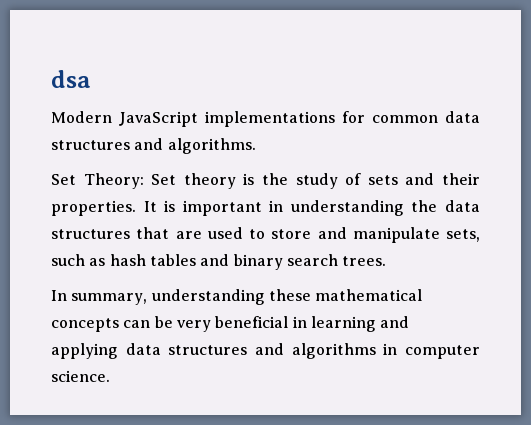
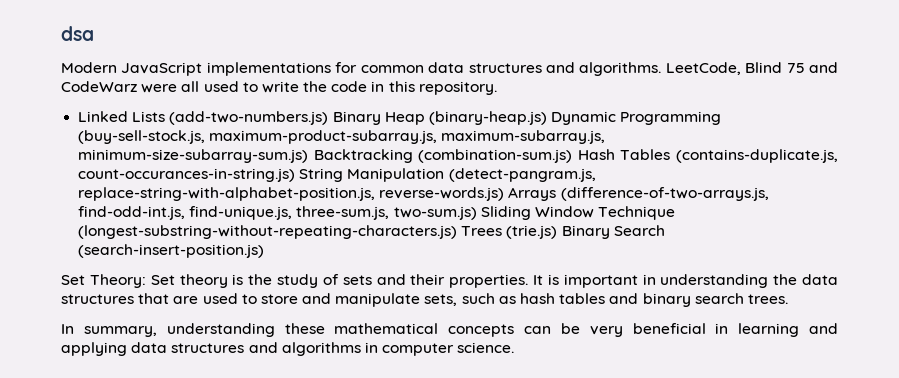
+ LeetCode, Blind 75 and CodeWarz were all used to write the code in this repository.
+ Linked Lists (add-two-numbers.js) Binary Heap (binary-heap.js) Dynamic Programming (buy-sell-stock.js, maximum-product-subarray.js, maximum-subarray.js, minimum-size-subarray-sum.js) Backtracking (combination-sum.js) Hash Tables (contains-duplicate.js, count-occurances-in-string.js) String Manipulation (detect-pangram.js, replace-string-with-alphabet-position.js, reverse-words.js) Arrays (difference-of-two-arrays.js, find-odd-int.js, find-unique.js, three-sum.js, two-sum.js) Sliding Window Technique (longest-substring-without-repeating-characters.js) Trees (trie.js) Binary Search (search-insert-position.js)

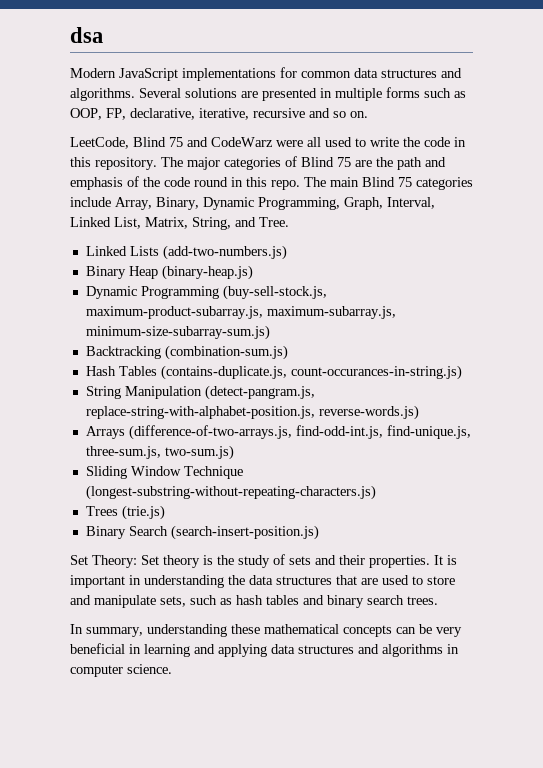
- Modern JavaScript implementations for common data structures and algorithms. LeetCode, Blind 75 and CodeWarz were all used to write the code in this repository.
+ Modern JavaScript implementations for common data structures and algorithms. Several solutions are presented in multiple forms such as OOP, FP, declarative, iterative, recursive and so on.
+ LeetCode, Blind 75 and CodeWarz were all used to write the code in this repository. The major categories of Blind 75 are the path and emphasis of the code round in this repo. The main Blind 75 categories include Array, Binary, Dynamic Programming, Graph, Interval, Linked List, Matrix, String, and Tree.
- Linked Lists (add-two-numbers.js) Binary Heap (binary-heap.js) Dynamic Programming (buy-sell-stock.js, maximum-product-subarray.js, maximum-subarray.js, minimum-size-subarray-sum.js) Backtracking (combination-sum.js) Hash Tables (contains-duplicate.js, count-occurances-in-string.js) String Manipulation (detect-pangram.js, replace-string-with-alphabet-position.js, reverse-words.js) Arrays (difference-of-two-arrays.js, find-odd-int.js, find-unique.js, three-sum.js, two-sum.js) Sliding Window Technique (longest-substring-without-repeating-characters.js) Trees (trie.js) Binary Search (search-insert-position.js)
+ Linked Lists (add-two-numbers.js)
+ Binary Heap (binary-heap.js)
+ Dynamic Programming (buy-sell-stock.js, maximum-product-subarray.js, maximum-subarray.js, minimum-size-subarray-sum.js)
+ Backtracking (combination-sum.js)
+ Hash Tables (contains-duplicate.js, count-occurances-in-string.js)
+ String Manipulation (detect-pangram.js, replace-string-with-alphabet-position.js, reverse-words.js)
+ Arrays (difference-of-two-arrays.js, find-odd-int.js, find-unique.js, three-sum.js, two-sum.js)
+ Sliding Window Technique (longest-substring-without-repeating-characters.js)
+ Trees (trie.js)
+ Binary Search (search-insert-position.js)

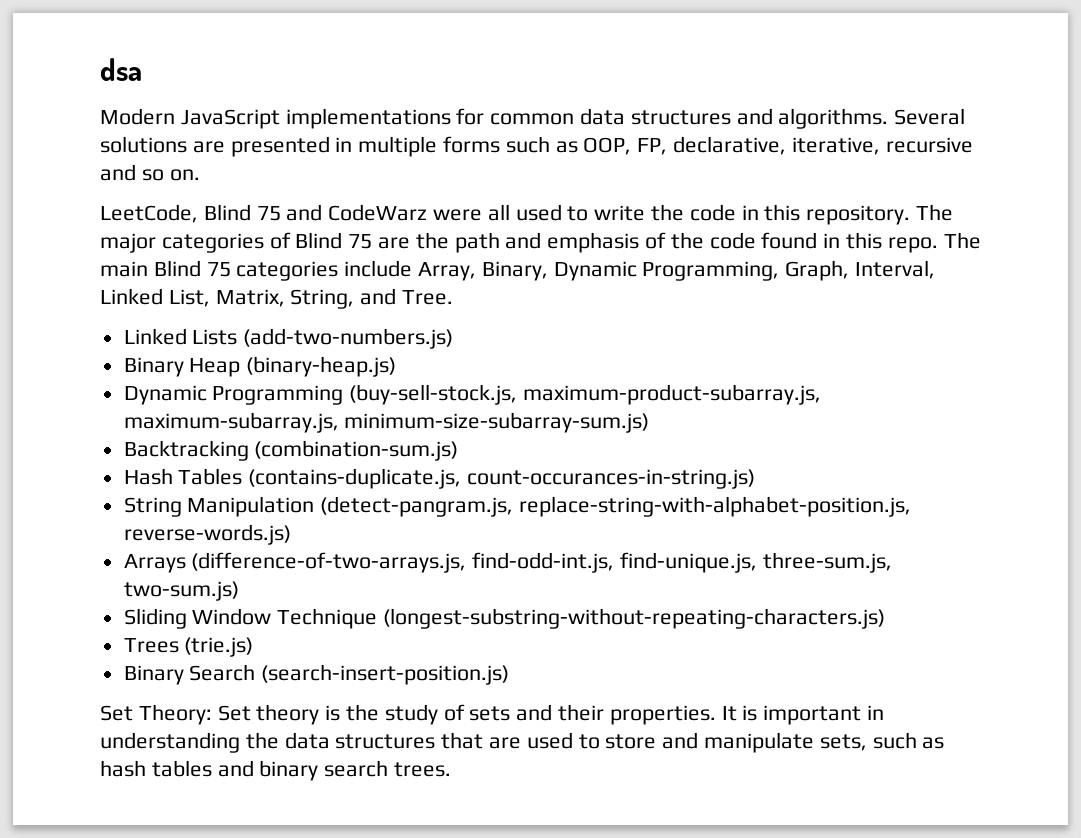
- The major categories of Blind 75 are the path and emphasis of the code round in this repo.
+ The major categories of Blind 75 are the path and emphasis of the code found in this repo.
- In summary, understanding these mathematical concepts can be very beneficial in learning and applying data structures and algorithms in computer science.

